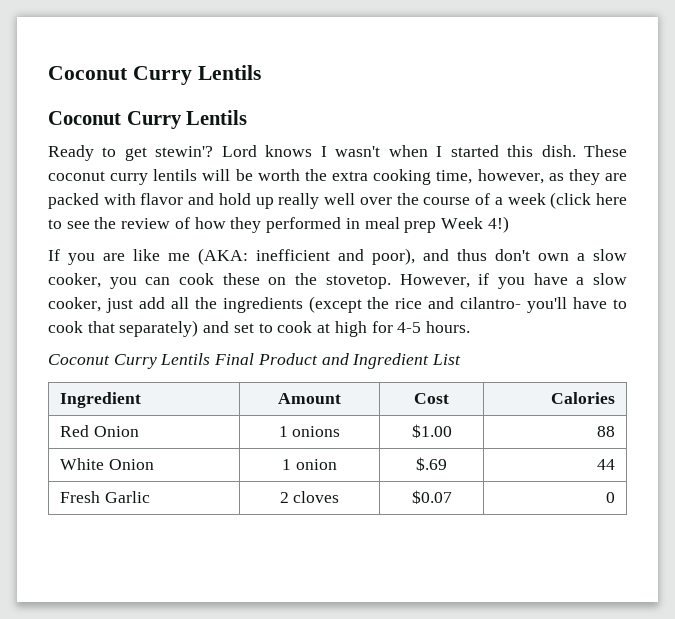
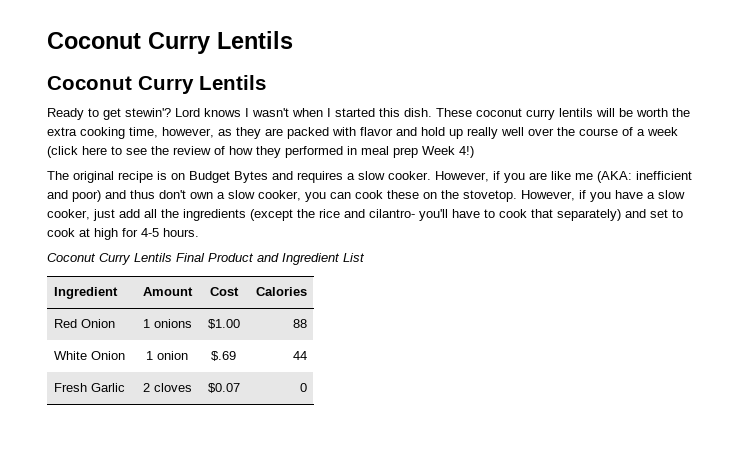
- If you are like me (AKA: inefficient and poor), and thus don't own a slow cooker, you can cook these on the stovetop.
+ The original recipe is on Budget Bytes and requires a slow cooker. However, if you are like me (AKA: inefficient and poor) and thus don't own a slow cooker, you can cook these on the stovetop.

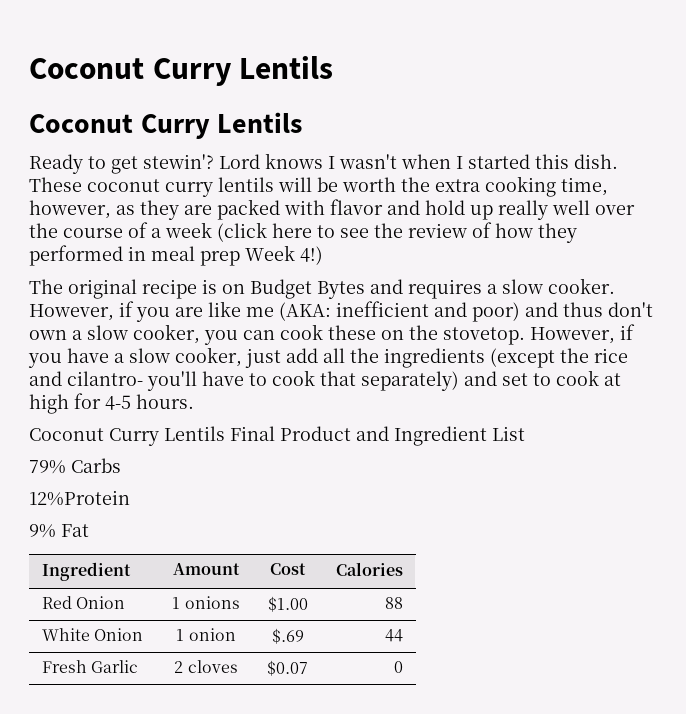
+ 79% Carbs
+ 12%Protein
+ 9% Fat

